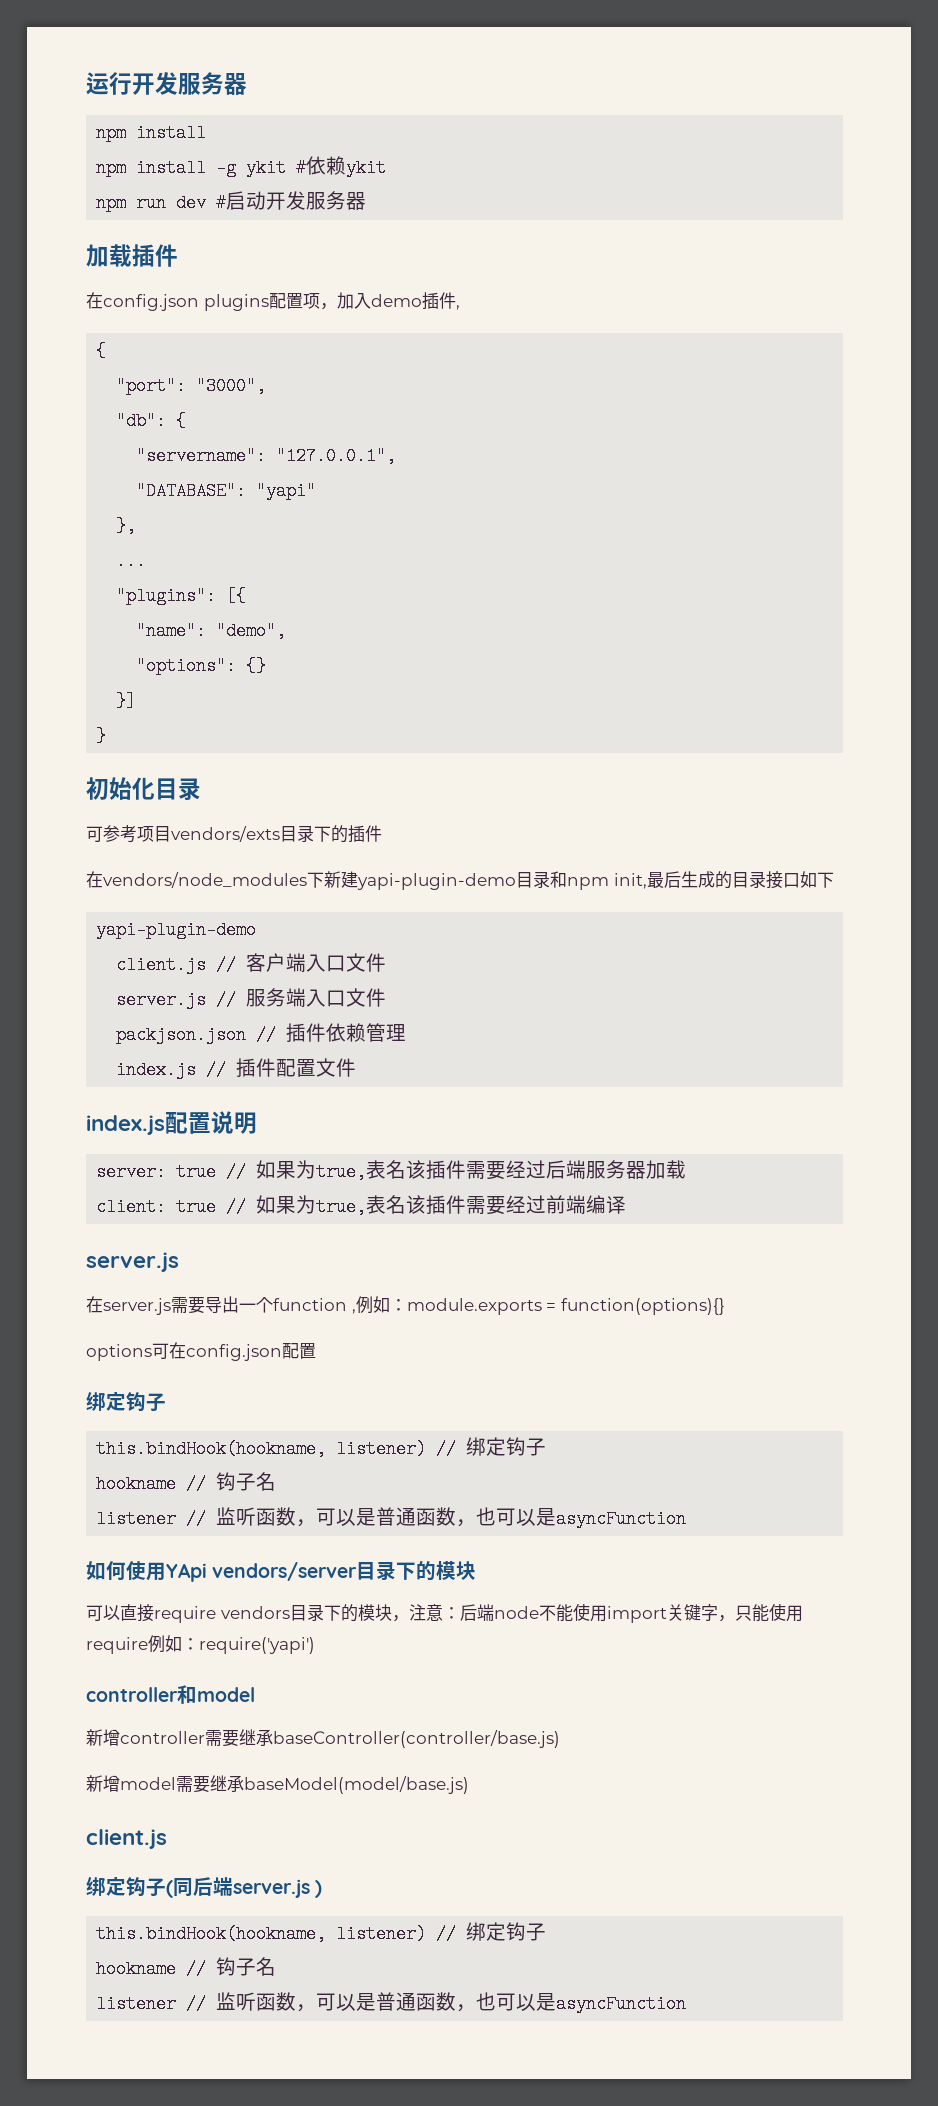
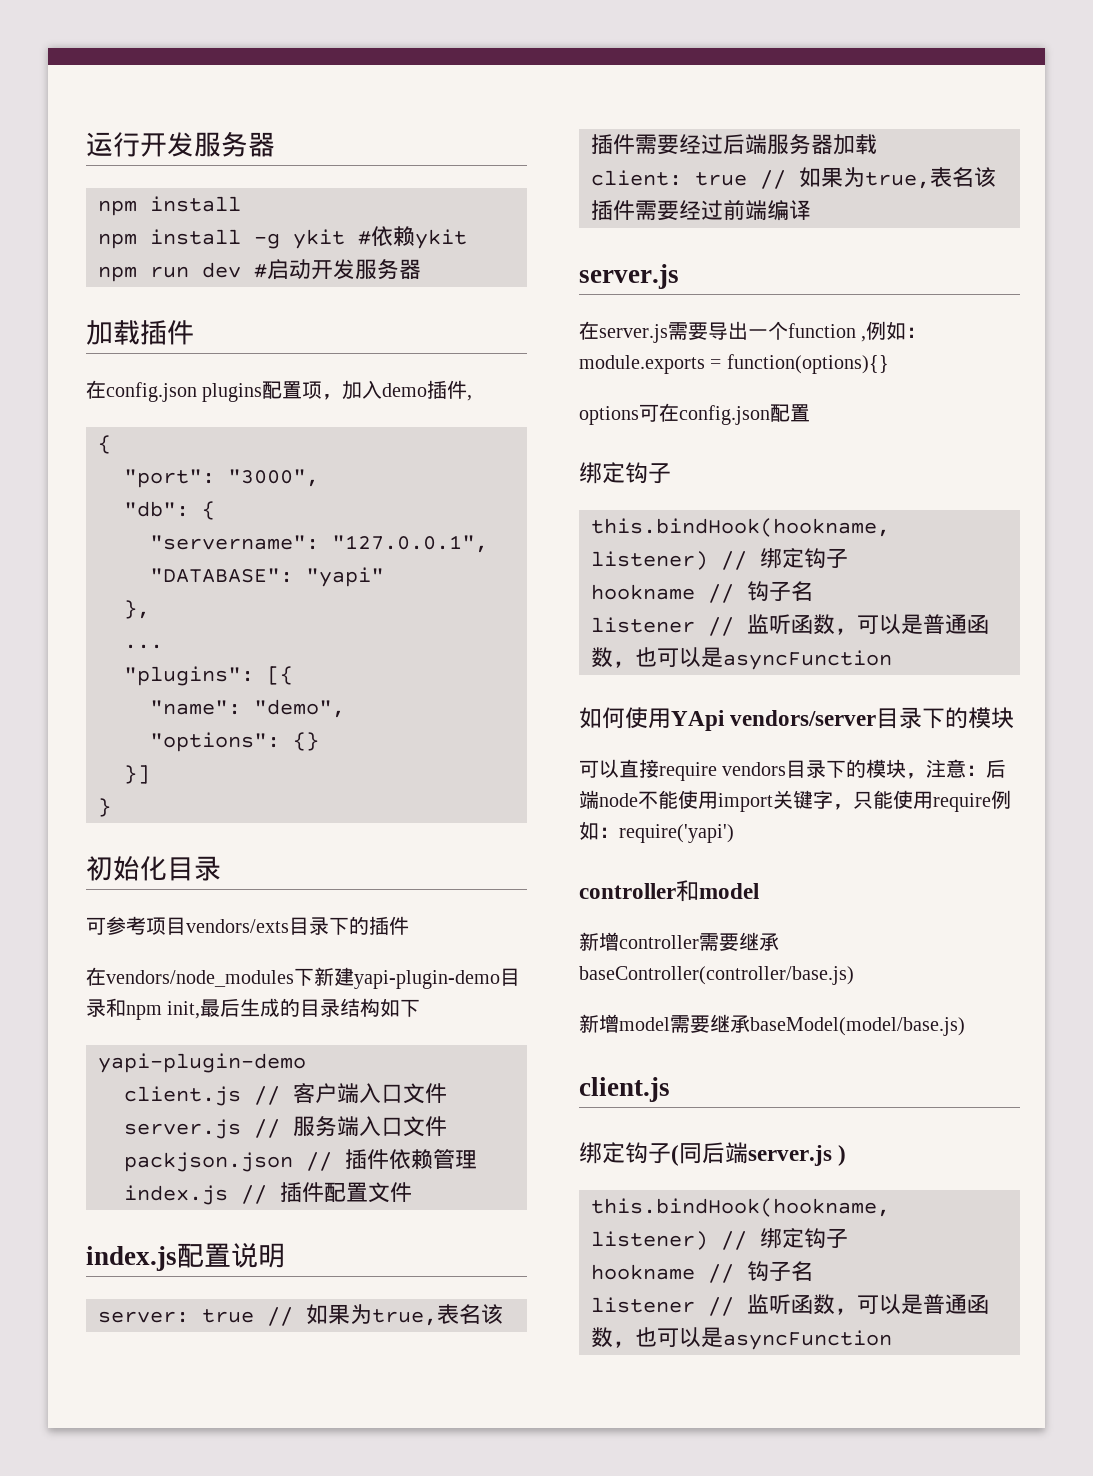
- 在vendors/node_modules下新建yapi-plugin-demo目录和npm init,最后生成的目录接口如下
+ 在vendors/node_modules下新建yapi-plugin-demo目录和npm init,最后生成的目录结构如下

